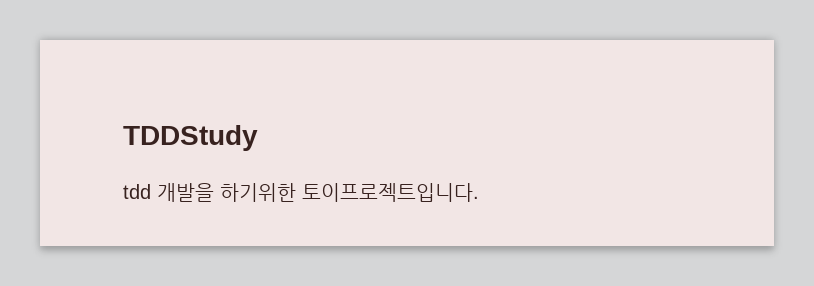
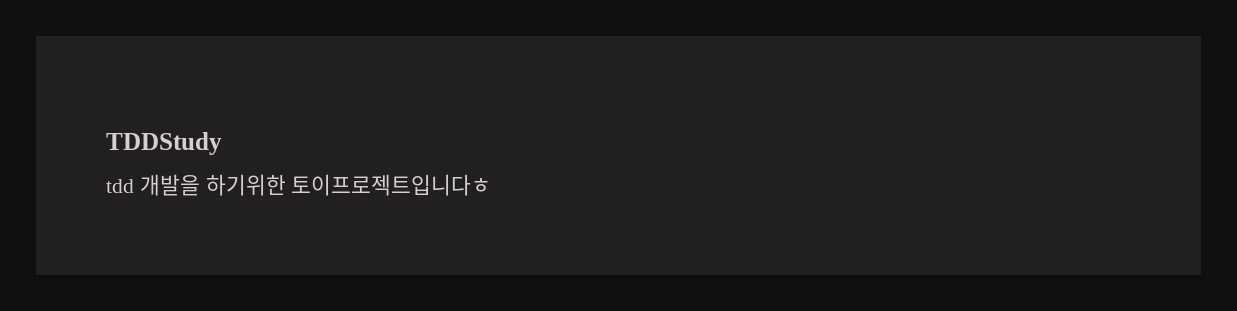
- tdd 개발을 하기위한 토이프로젝트입니다.
+ tdd 개발을 하기위한 토이프로젝트입니다ㅎ

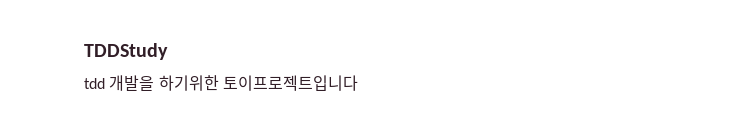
- tdd 개발을 하기위한 토이프로젝트입니다ㅎ
+ tdd 개발을 하기위한 토이프로젝트입니다

